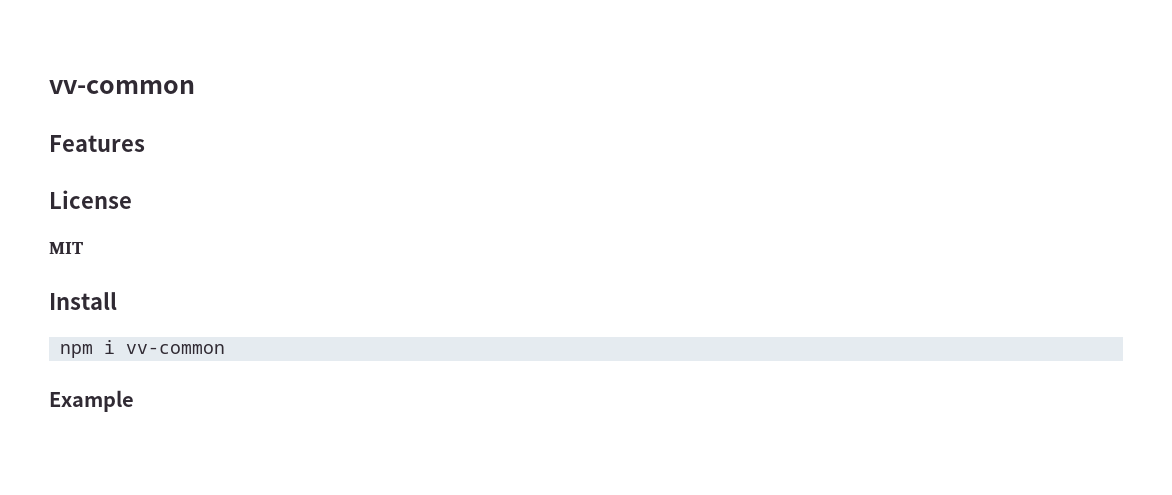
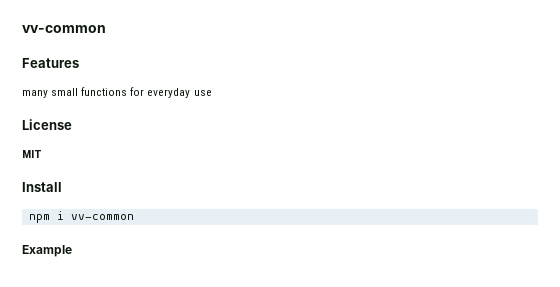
+ many small functions for everyday use

